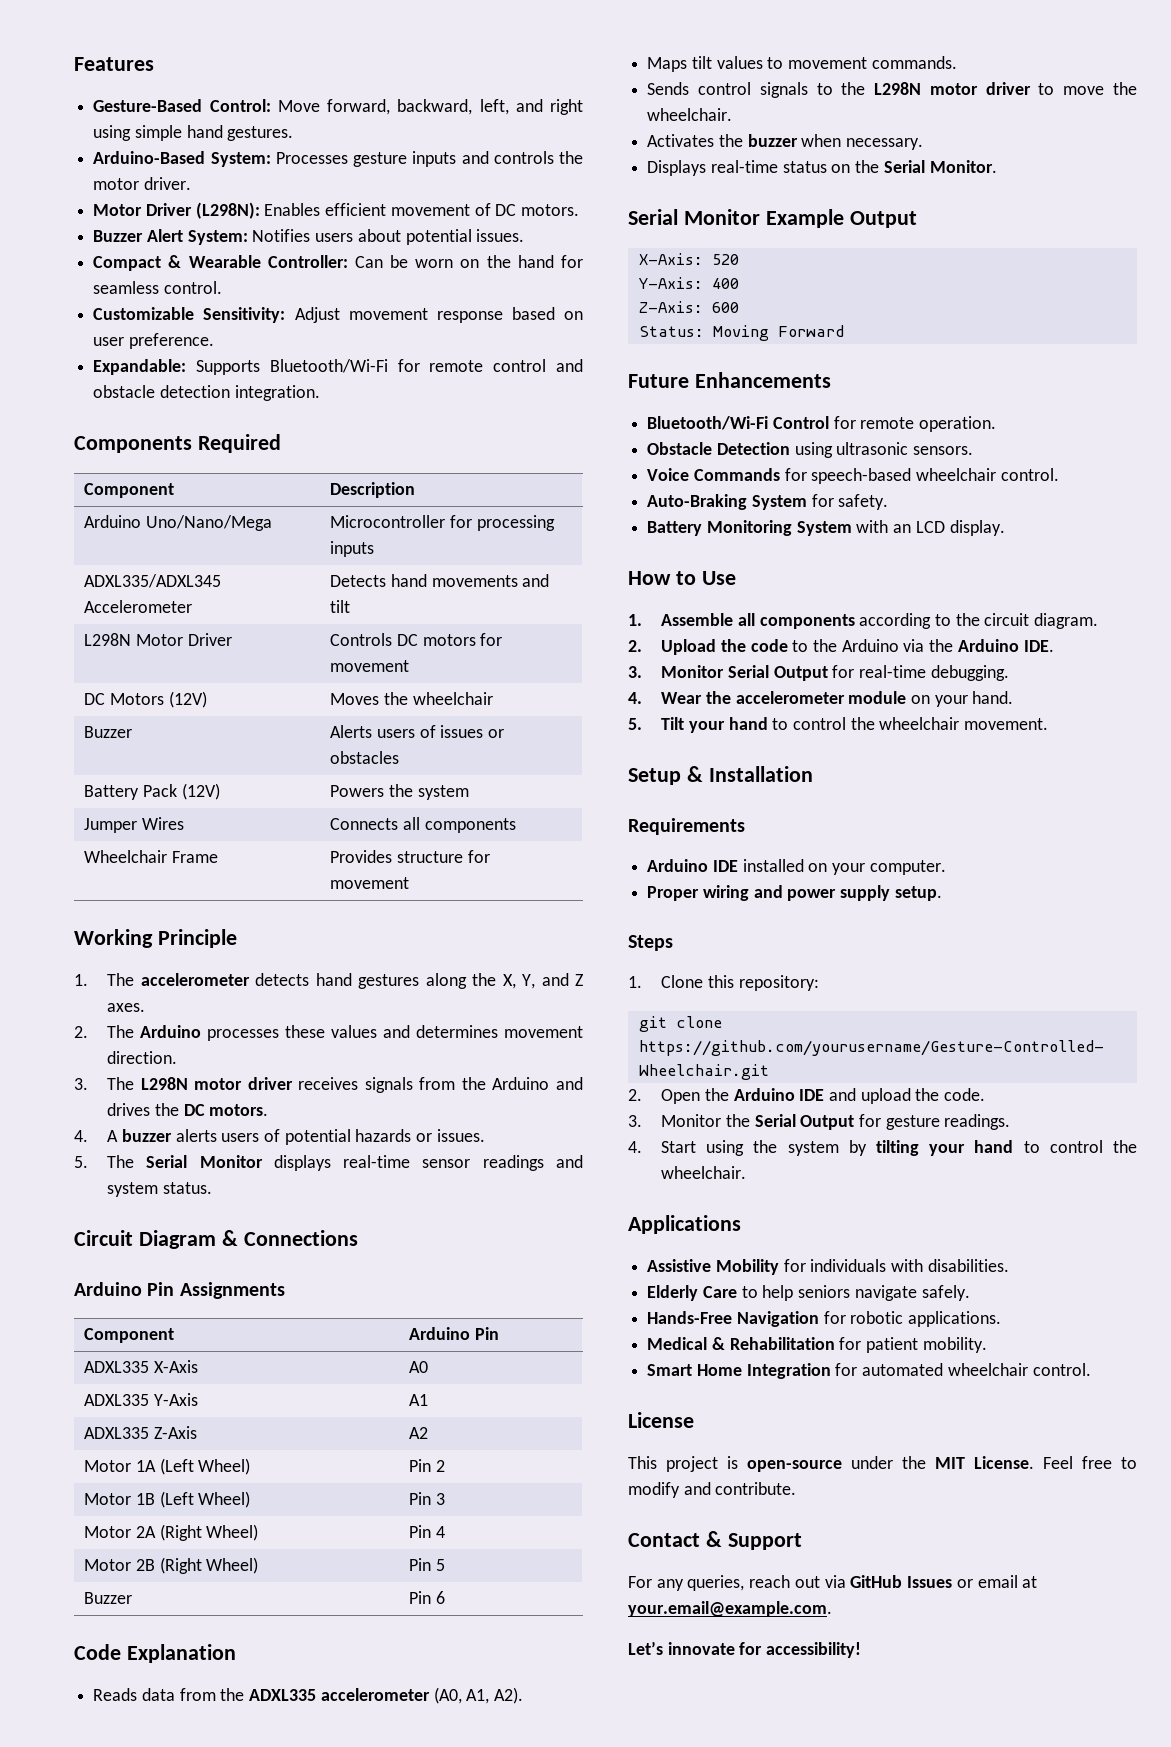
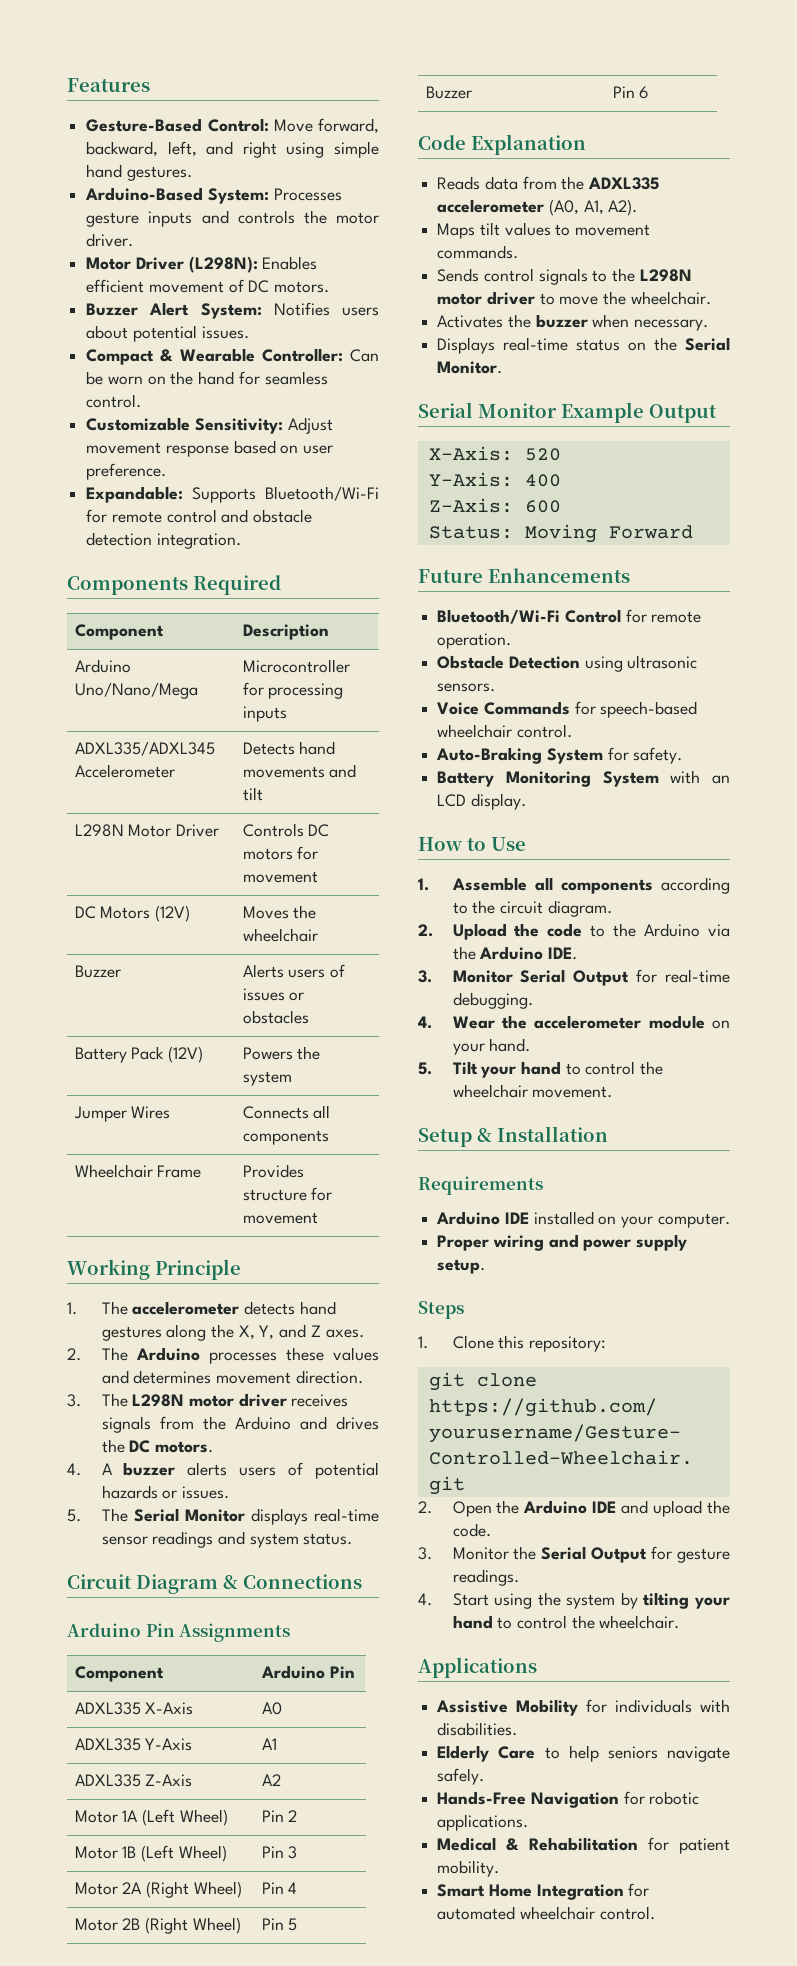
- License
- This project is open-source under the MIT License. Feel free to modify and contribute.
- Contact & Support
- For any queries, reach out via GitHub Issues or email at your.email@example.com.
- Let’s innovate for accessibility!

